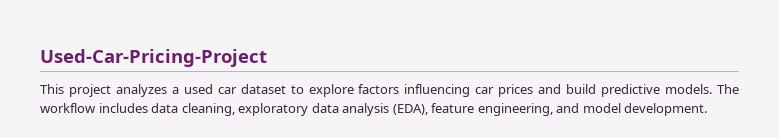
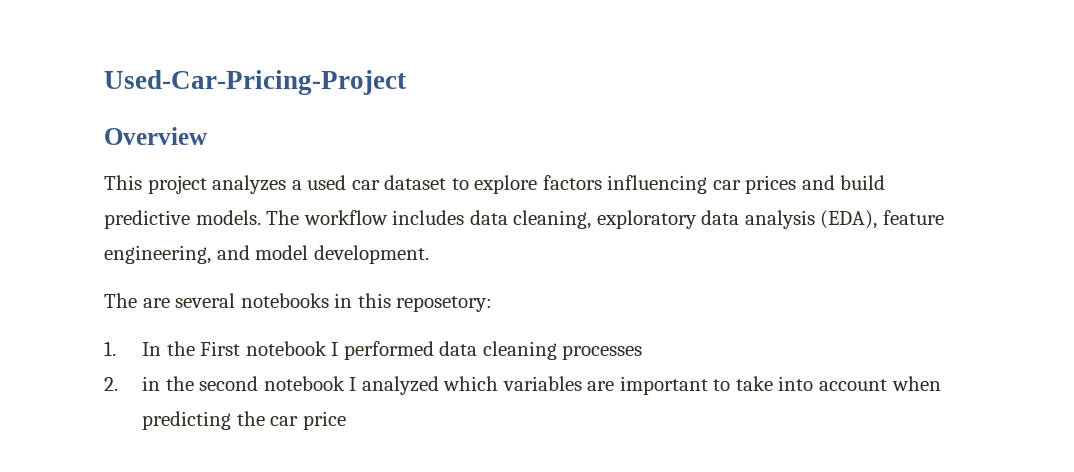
+ Overview
+ The are several notebooks in this reposetory:
+ 1. In the First notebook I performed data cleaning processes
+ 2. in the second notebook I analyzed which variables are important to take into account when predicting the car price

